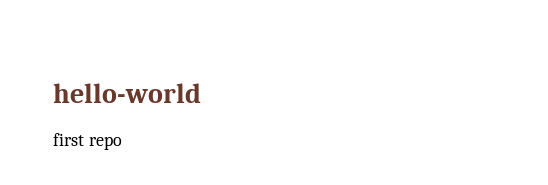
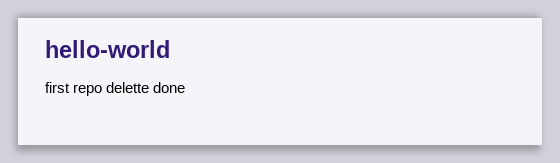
- first repo
+ first repo delette done

